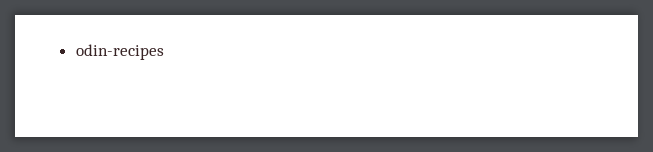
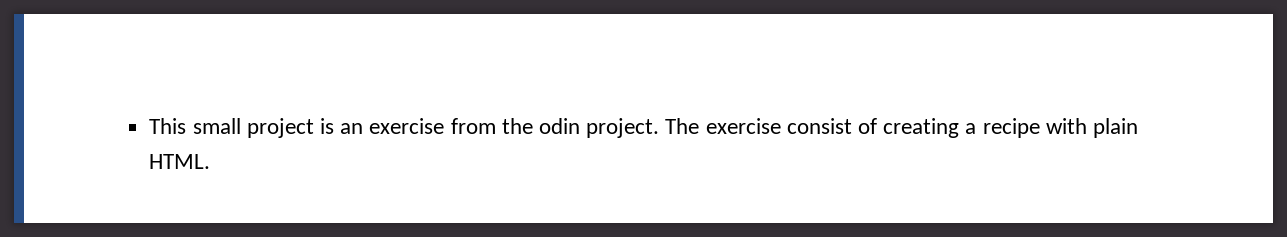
- odin-recipes
+ This small project is an exercise from the odin project. The exercise consist of creating a recipe with plain HTML.

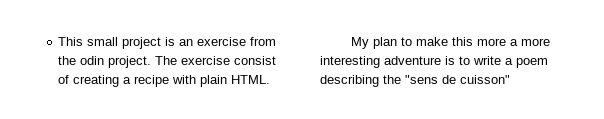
+ My plan to make this more a more interesting adventure is to write a poem describing the "sens de cuisson"

